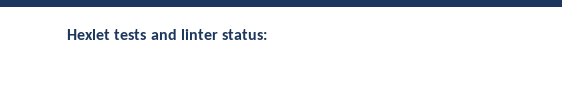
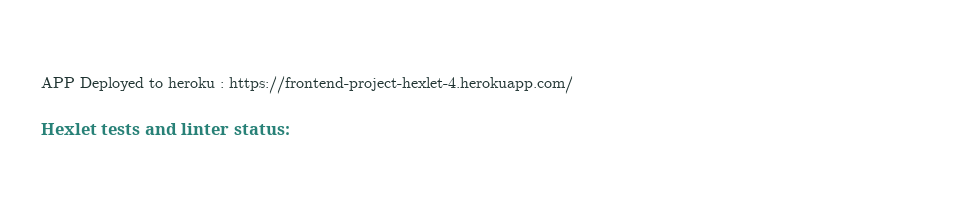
+ APP Deployed to heroku : https://frontend-project-hexlet-4.herokuapp.com/

